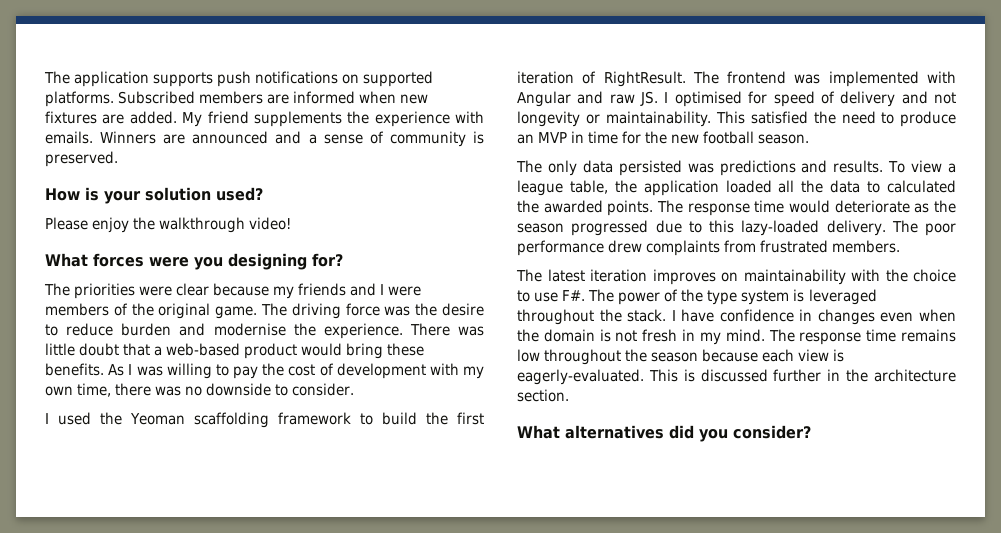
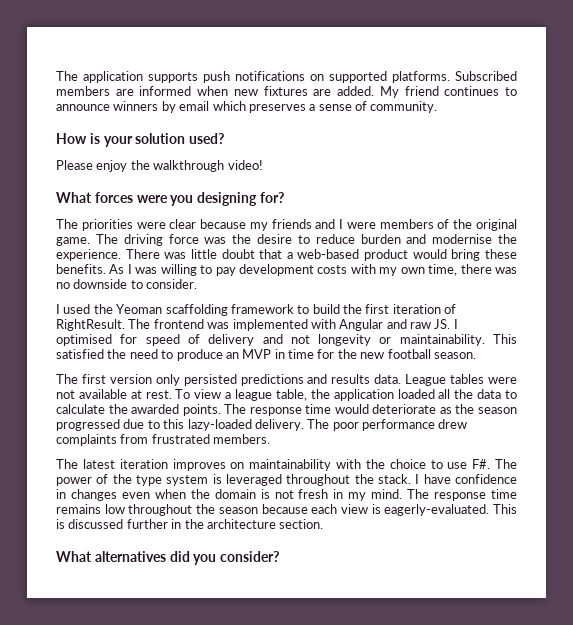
- My friend supplements the experience with emails. Winners are announced and a sense of community is preserved.
+ My friend continues to announce winners by email which preserves a sense of community.
- As I was willing to pay the cost of development with my own time, there was no downside to consider.
+ As I was willing to pay development costs with my own time, there was no downside to consider.
- The only data persisted was predictions and results.
+ The first version only persisted predictions and results data. League tables were not available at rest.
- To view a league table, the application loaded all the data to calculated the awarded points.
+ To view a league table, the application loaded all the data to calculate the awarded points.

